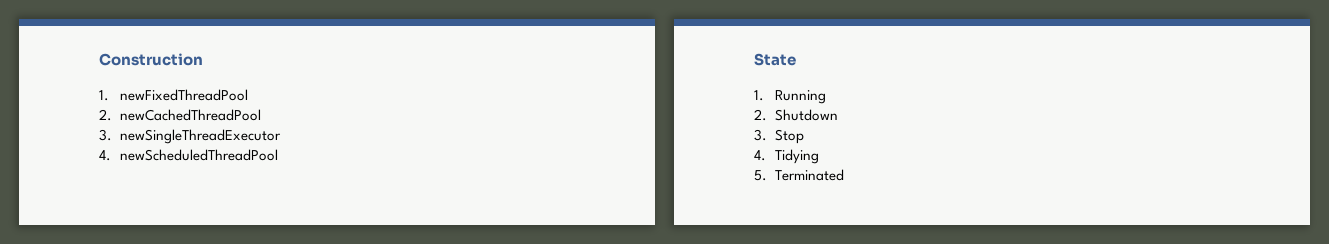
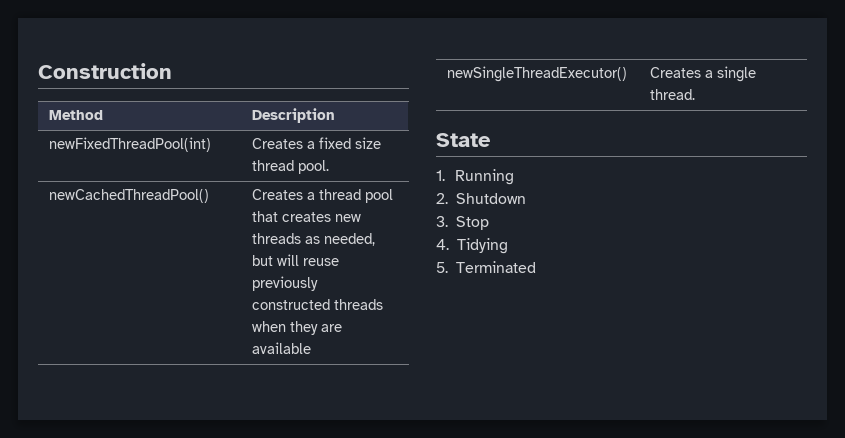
- 1. newFixedThreadPool
- 2. newCachedThreadPool
- 3. newSingleThreadExecutor
- 4. newScheduledThreadPool
+ Method | Description
+ newFixedThreadPool(int) | Creates a fixed size thread pool.
+ newCachedThreadPool() | Creates a thread pool that creates new threads as needed, but will reuse previously constructed threads when they are available
+ newSingleThreadExecutor() | Creates a single thread.

